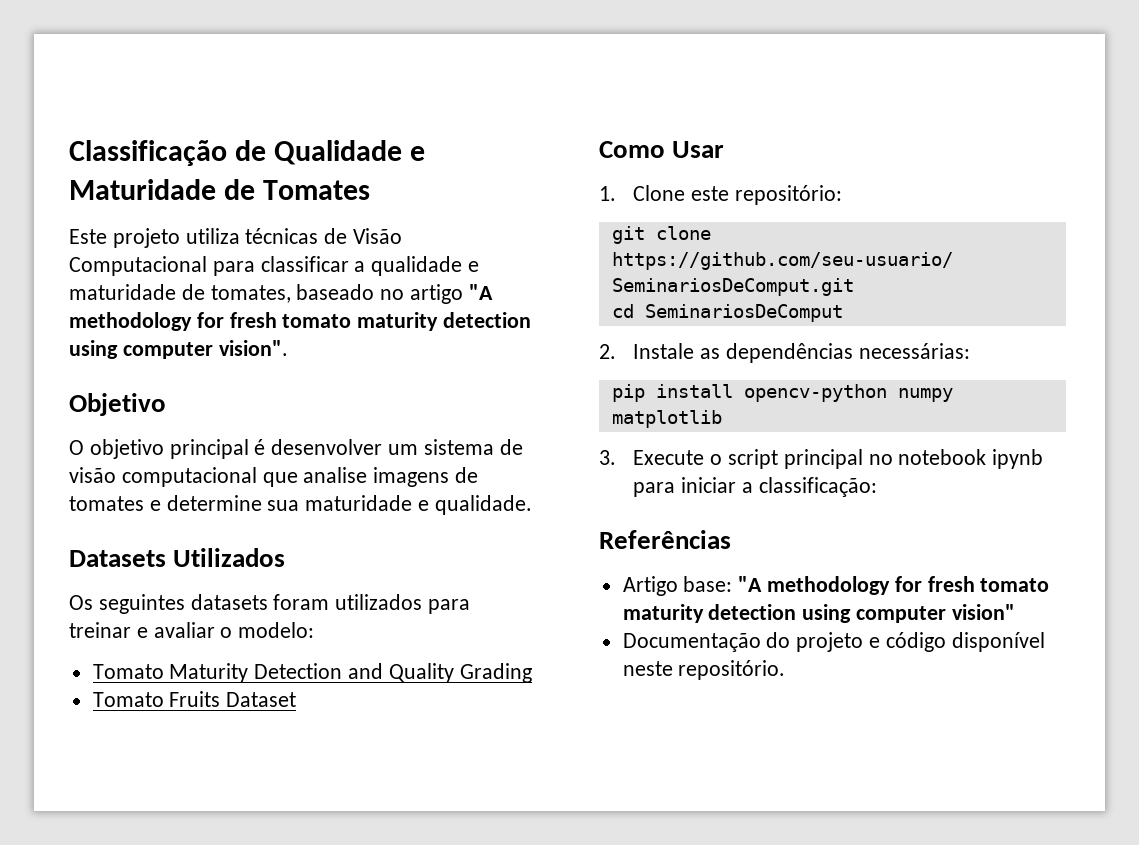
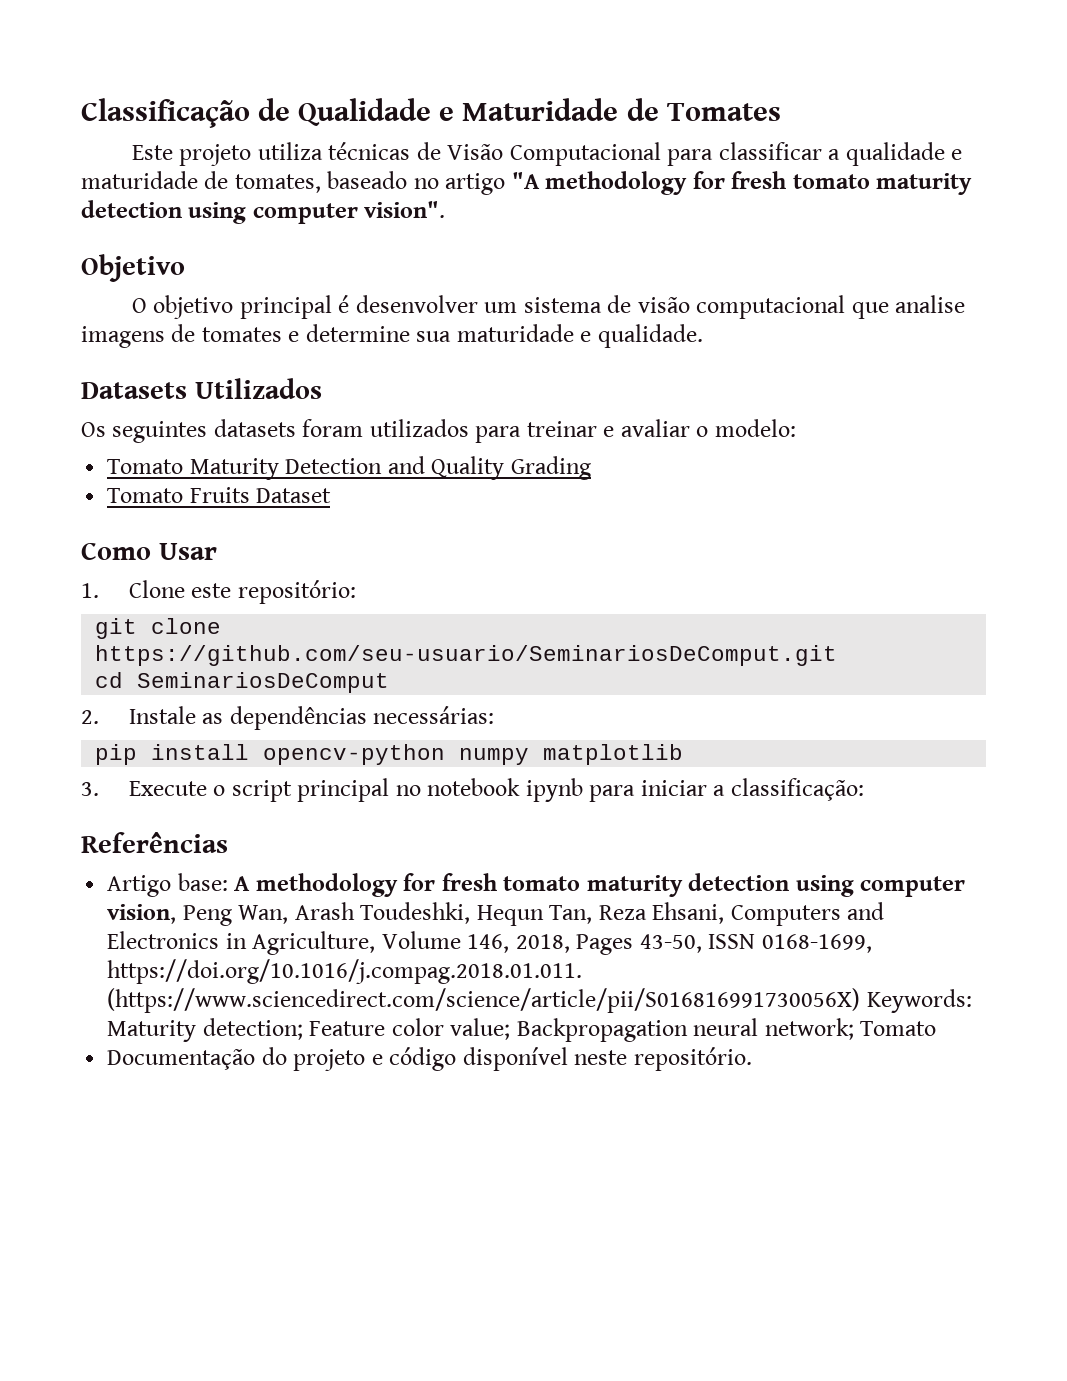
- Artigo base: "A methodology for fresh tomato maturity detection using computer vision"
+ Artigo base: A methodology for fresh tomato maturity detection using computer vision, Peng Wan, Arash Toudeshki, Hequn Tan, Reza Ehsani, Computers and Electronics in Agriculture, Volume 146, 2018, Pages 43-50, ISSN 0168-1699, https://doi.org/10.1016/j.compag.2018.01.011. (https://www.sciencedirect.com/science/article/pii/S016816991730056X) Keywords: Maturity detection; Feature color value; Backpropagation neural network; Tomato

